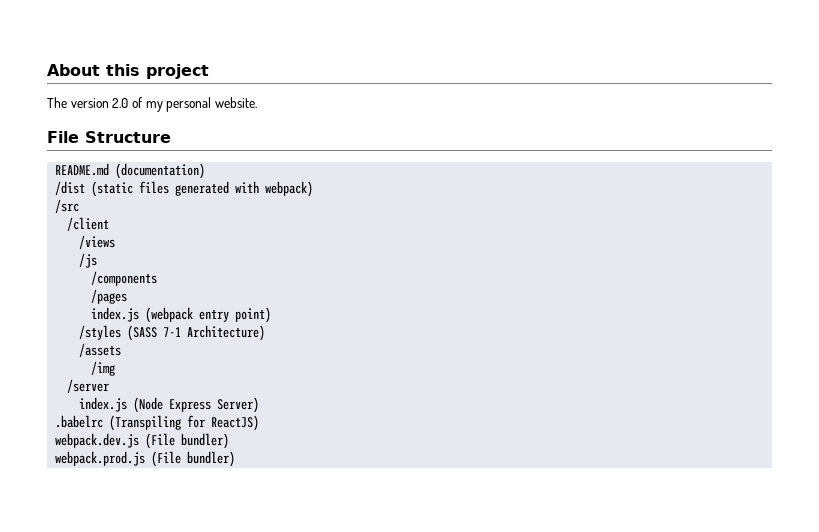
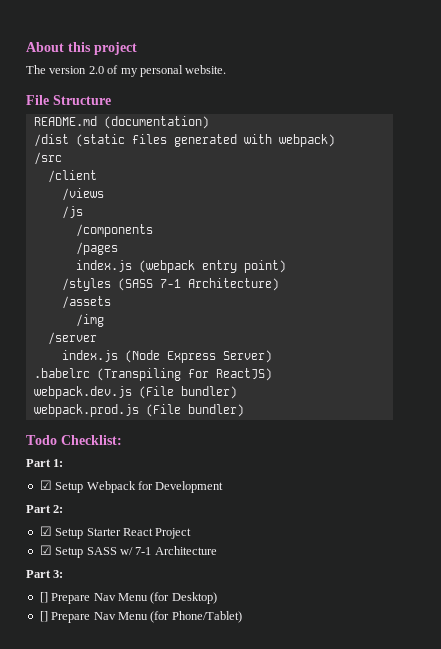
+ Todo Checklist:
+ Part 1:
+ ☑ Setup Webpack for Development
+ Part 2:
+ ☑ Setup Starter React Project
+ ☑ Setup SASS w/ 7-1 Architecture
+ Part 3:
+ [] Prepare Nav Menu (for Desktop)
+ [] Prepare Nav Menu (for Phone/Tablet)

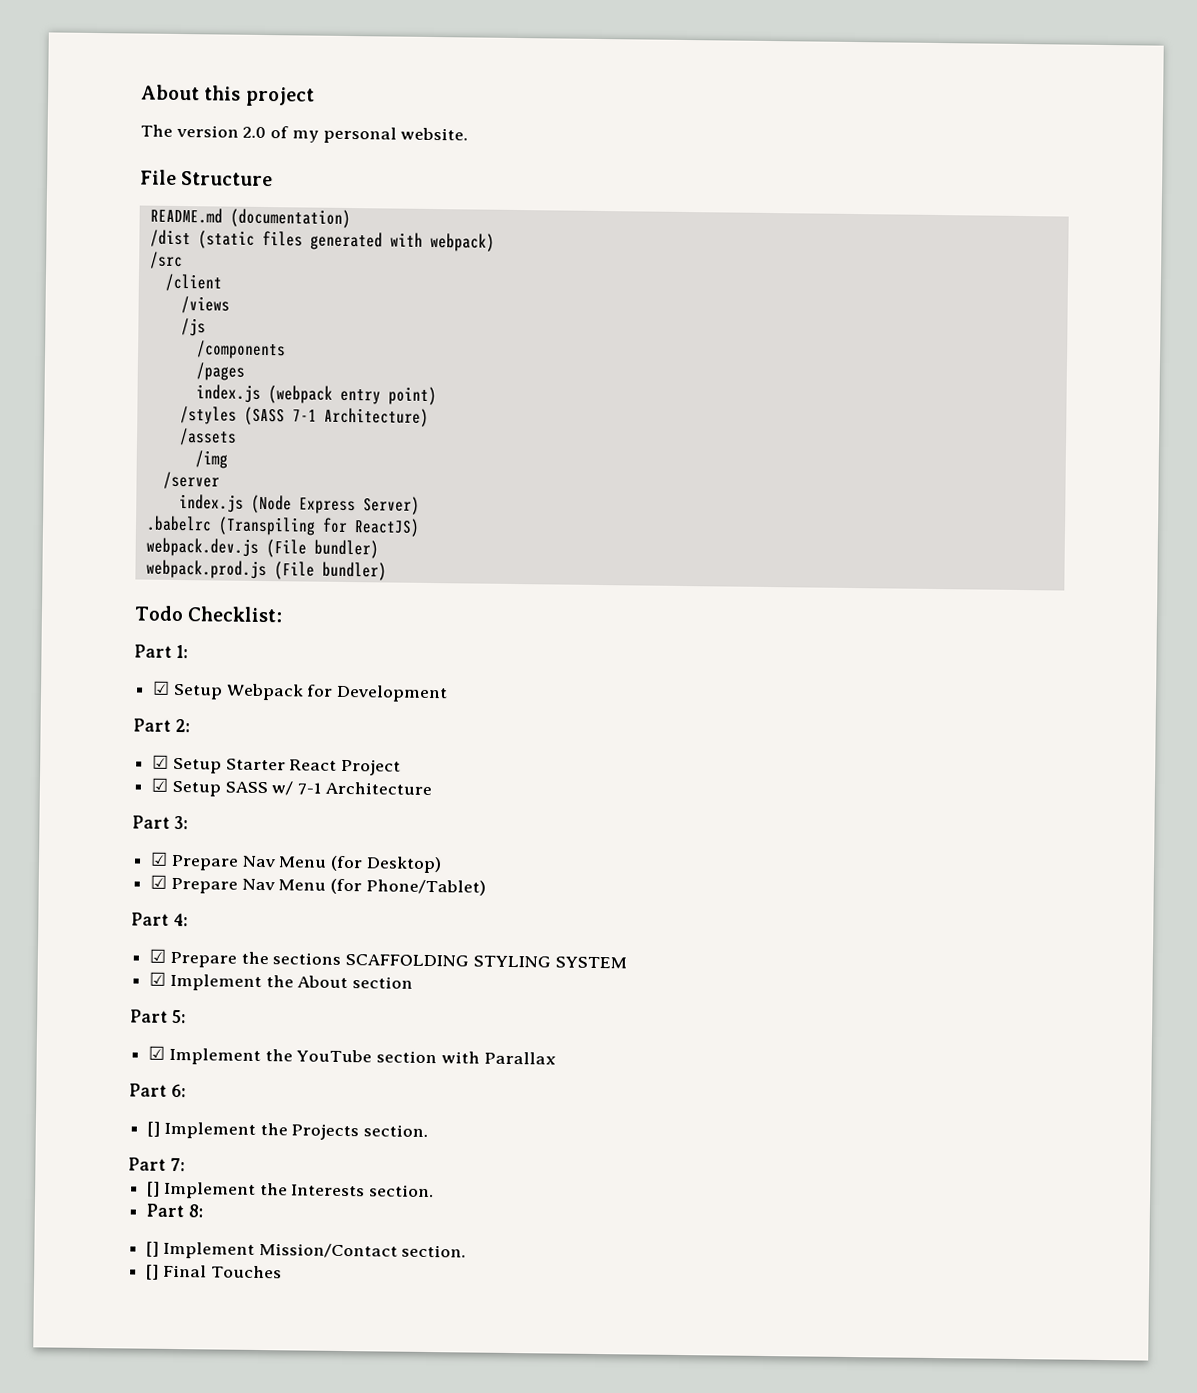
- [] Prepare Nav Menu (for Desktop)
+ ☑ Prepare Nav Menu (for Desktop)
- [] Prepare Nav Menu (for Phone/Tablet)
+ ☑ Prepare Nav Menu (for Phone/Tablet)
+ Part 4:
+ ☑ Prepare the sections SCAFFOLDING STYLING SYSTEM
+ ☑ Implement the About section
+ Part 5:
+ ☑ Implement the YouTube section with Parallax
+ Part 6:
+ [] Implement the Projects section.
+ Part 7:
+ [] Implement the Interests section.
+ Part 8:
+ [] Implement Mission/Contact section.
+ [] Final Touches

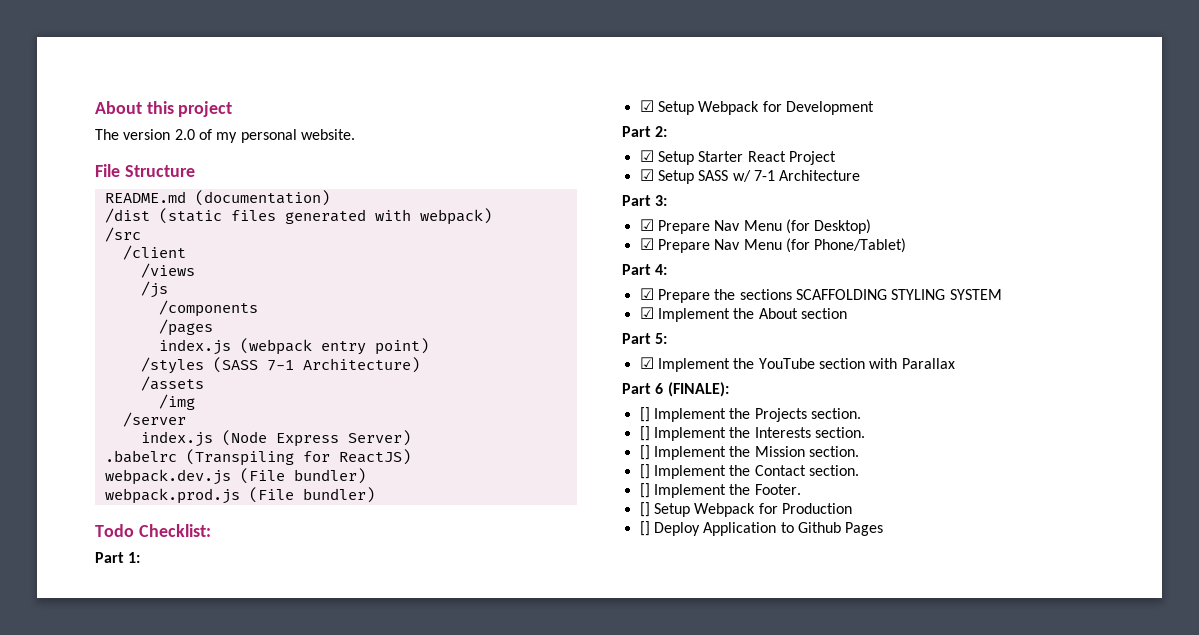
- Part 6:
+ Part 6 (FINALE):
- Part 7:
- Part 8:
- [] Implement Mission/Contact section.
- [] Final Touches
+ [] Implement the Mission section.
+ [] Implement the Contact section.
+ [] Implement the Footer.
+ [] Setup Webpack for Production
+ [] Deploy Application to Github Pages

